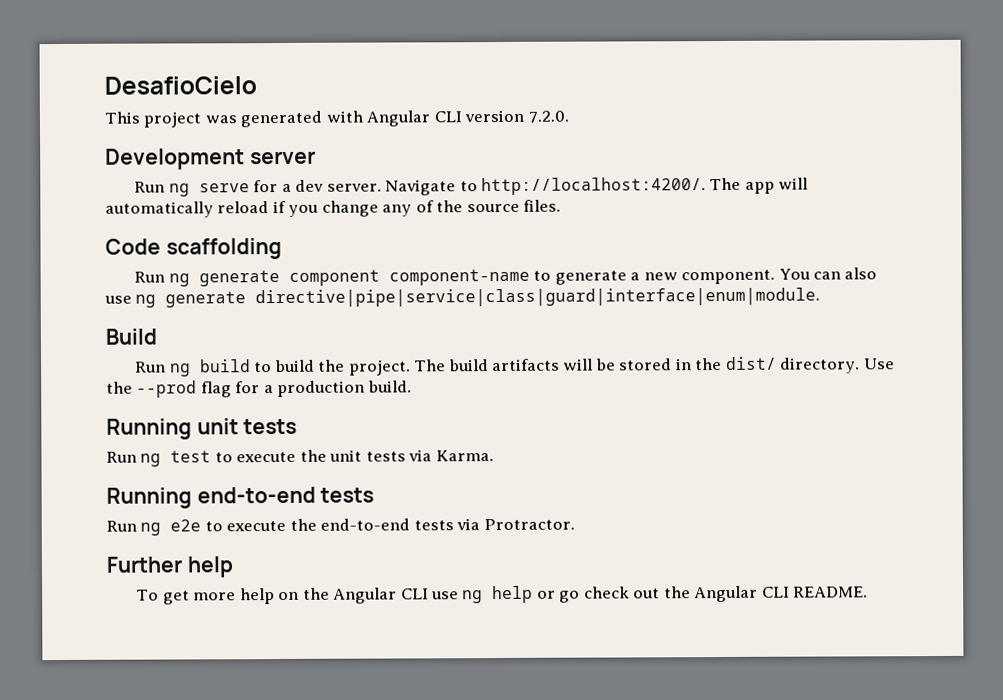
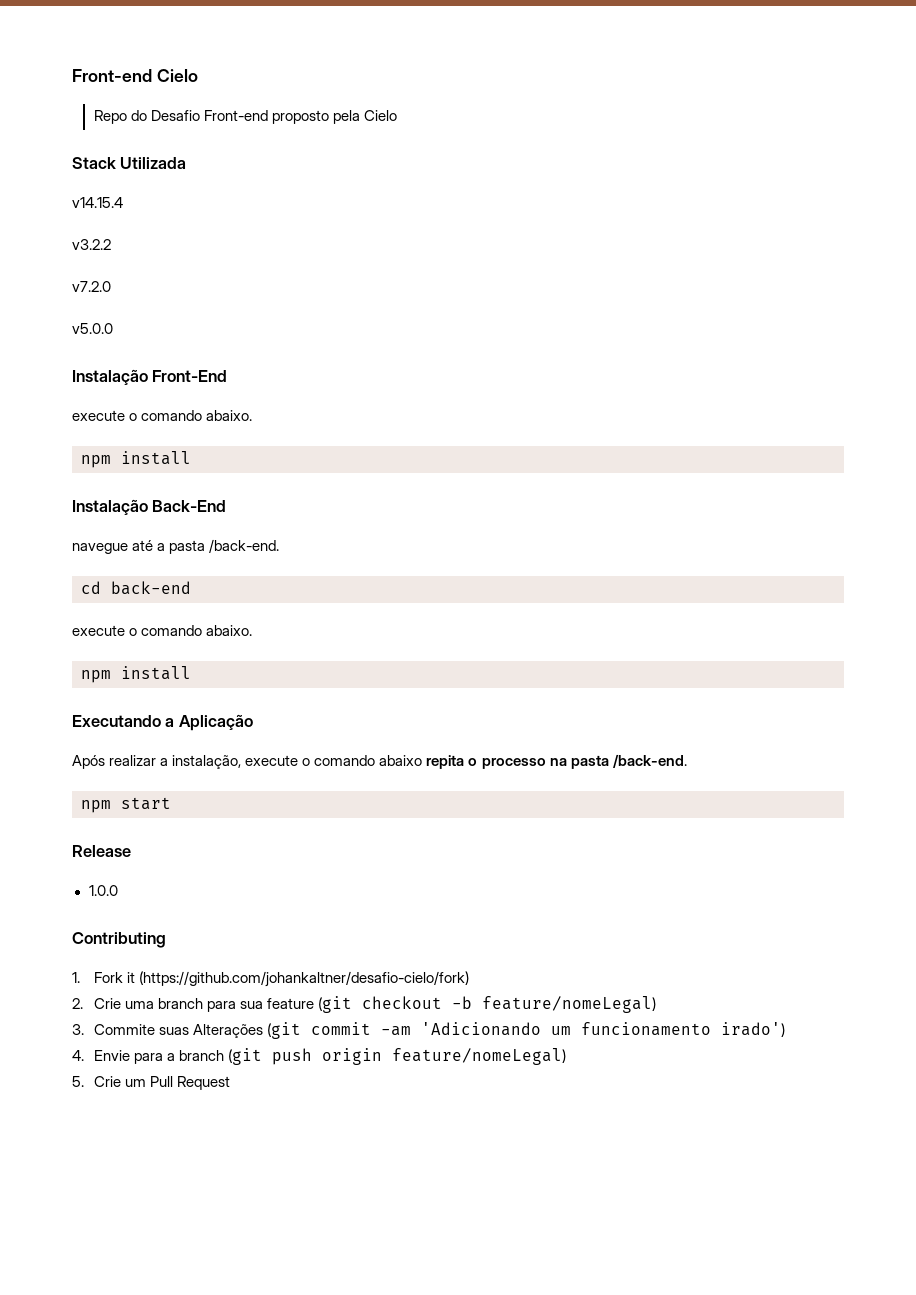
- DesafioCielo
- This project was generated with Angular CLI version 7.2.0.
- Development server
- Run ng serve for a dev server. Navigate to http://localhost:4200/. The app will automatically reload if you change any of the source files.
- Code scaffolding
- Run ng generate component component-name to generate a new component. You can also use ng generate directive|pipe|service|class|guard|interface|enum|module.
- Build
- Run ng build to build the project. The build artifacts will be stored in the dist/ directory. Use the --prod flag for a production build.
- Running unit tests
- Run ng test to execute the unit tests via Karma.
- Running end-to-end tests
- Run ng e2e to execute the end-to-end tests via Protractor.
- Further help
- To get more help on the Angular CLI use ng help or go check out the Angular CLI README.
+ Front-end Cielo
+ Repo do Desafio Front-end proposto pela Cielo
+ Stack Utilizada
+ v14.15.4
+ v3.2.2
+ v7.2.0
+ v5.0.0
+ Instalação Front-End
+ execute o comando abaixo.
+ npm install
+ Instalação Back-End
+ navegue até a pasta /back-end.
+ cd back-end
+ execute o comando abaixo.
+ npm install
+ Executando a Aplicação
+ Após realizar a instalação, execute o comando abaixo repita o processo na pasta /back-end.
+ npm start
+ Release
+ 1.0.0
+ Contributing
+ 1. Fork it (https://github.com/johankaltner/desafio-cielo/fork)
+ 2. Crie uma branch para sua feature (git checkout -b feature/nomeLegal)
+ 3. Commite suas Alterações (git commit -am 'Adicionando um funcionamento irado')
+ 4. Envie para a branch (git push origin feature/nomeLegal)
+ 5. Crie um Pull Request

